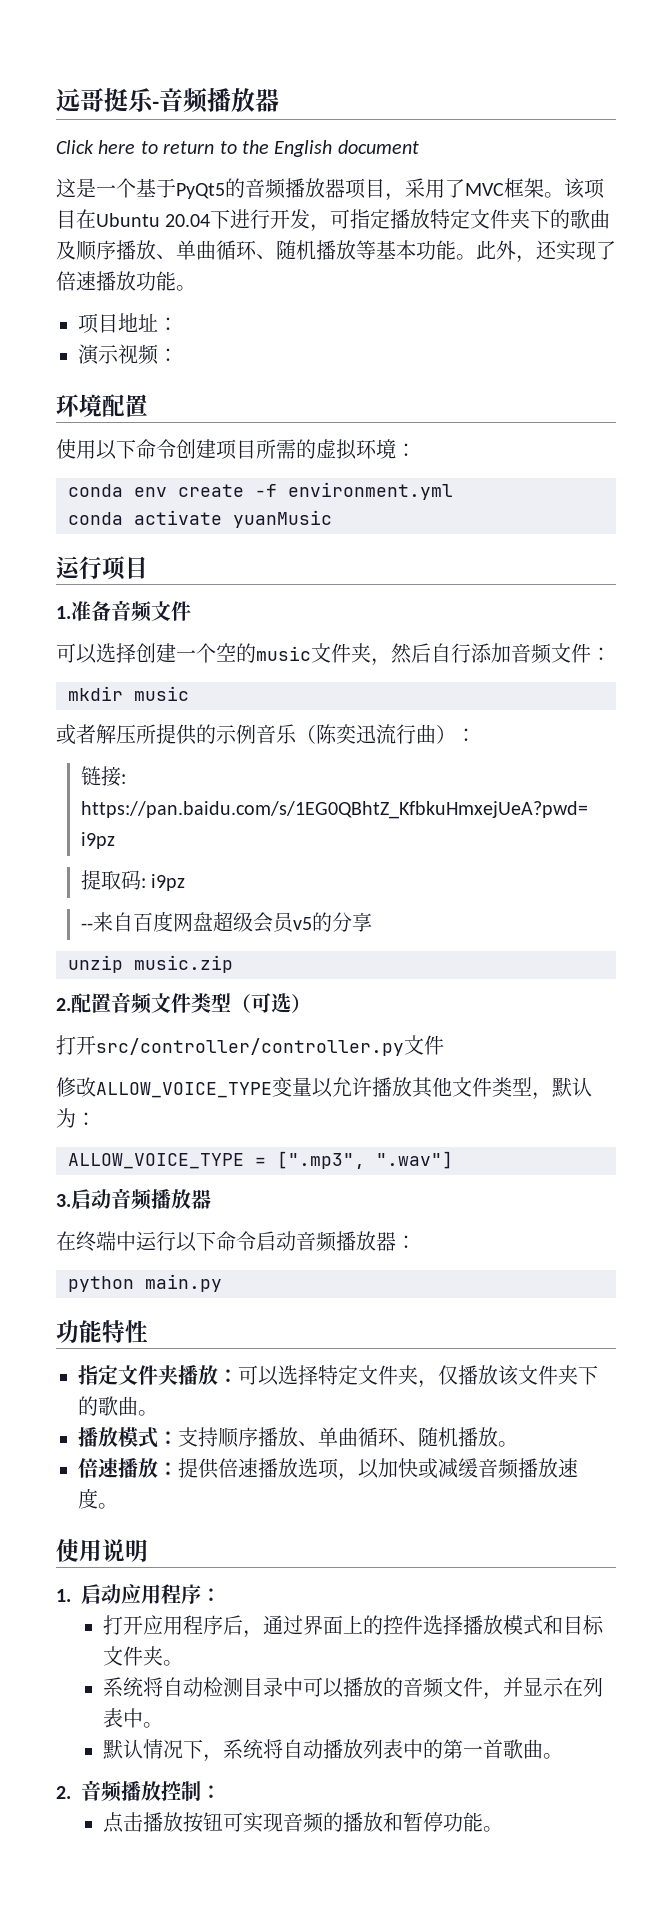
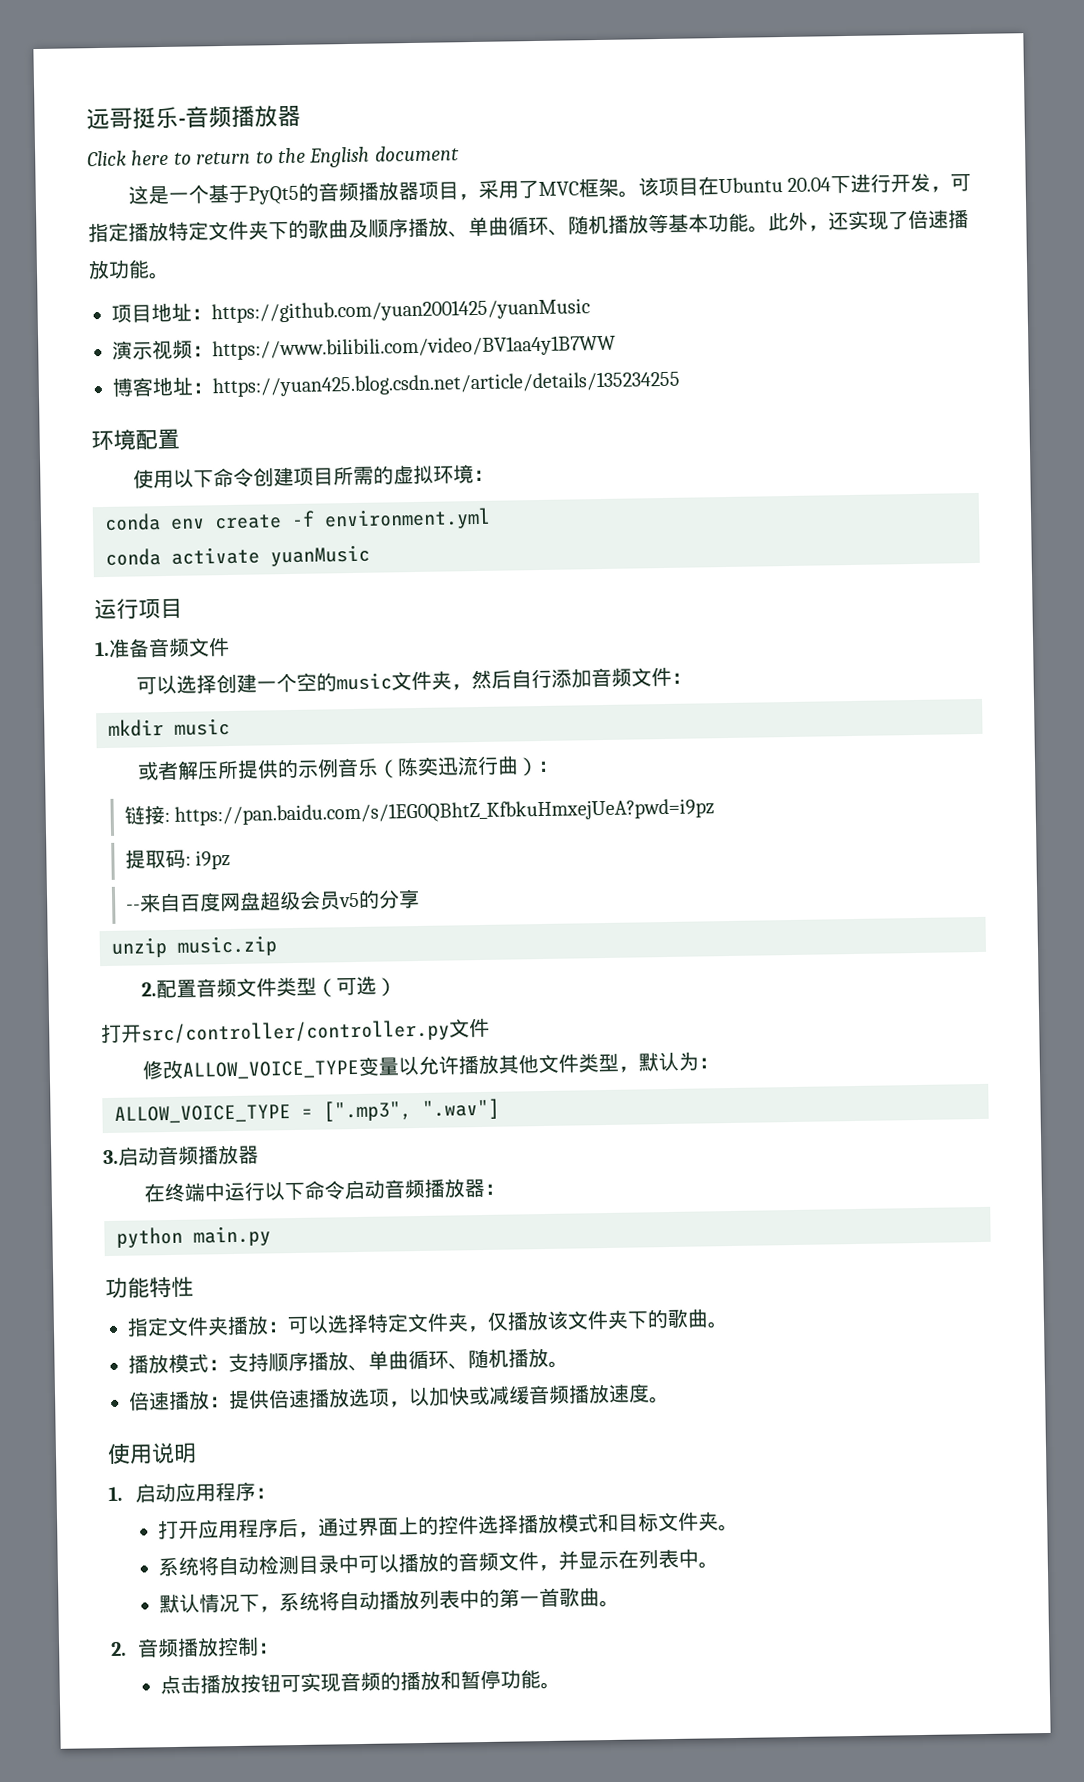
- 项目地址：
+ 项目地址：https://github.com/yuan2001425/yuanMusic
- 演示视频：
+ 演示视频：https://www.bilibili.com/video/BV1aa4y1B7WW
+ 博客地址：https://yuan425.blog.csdn.net/article/details/135234255

